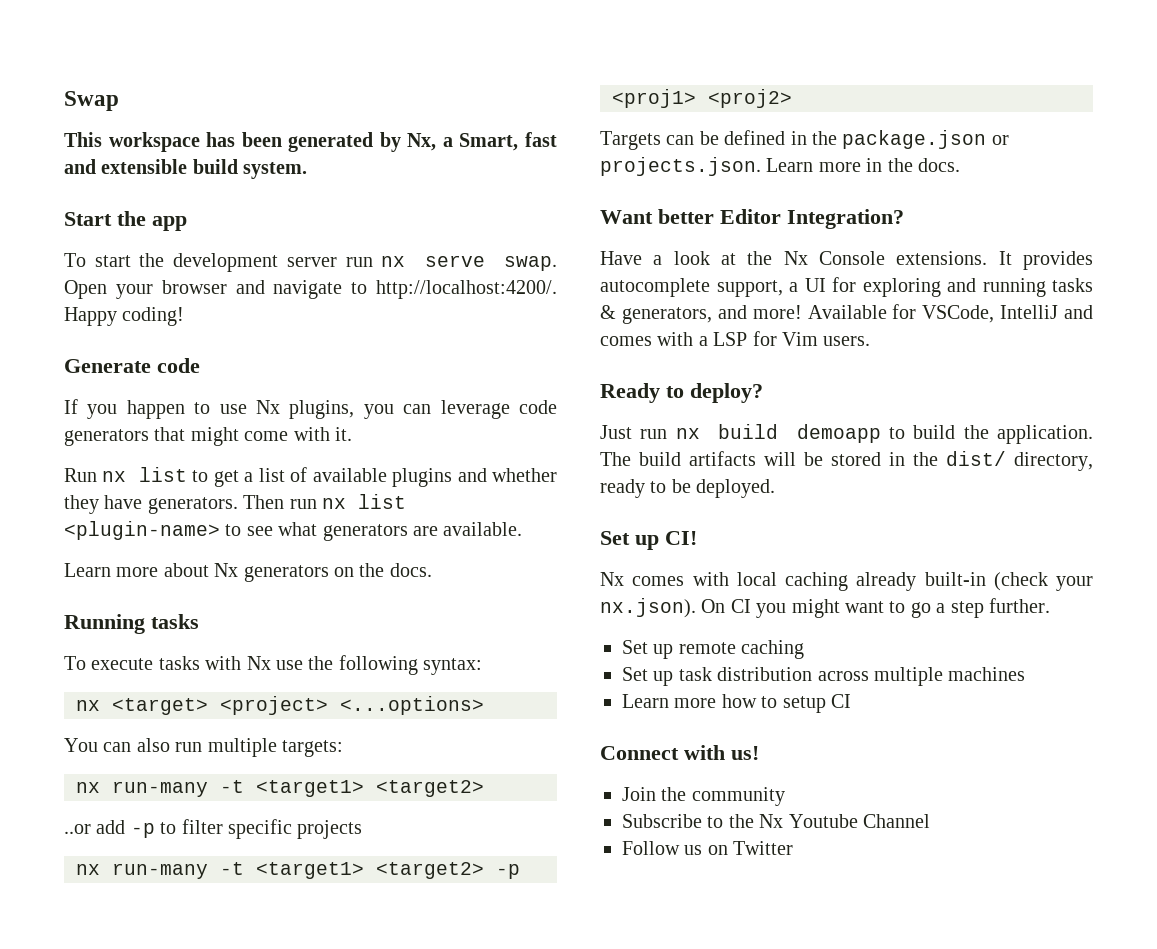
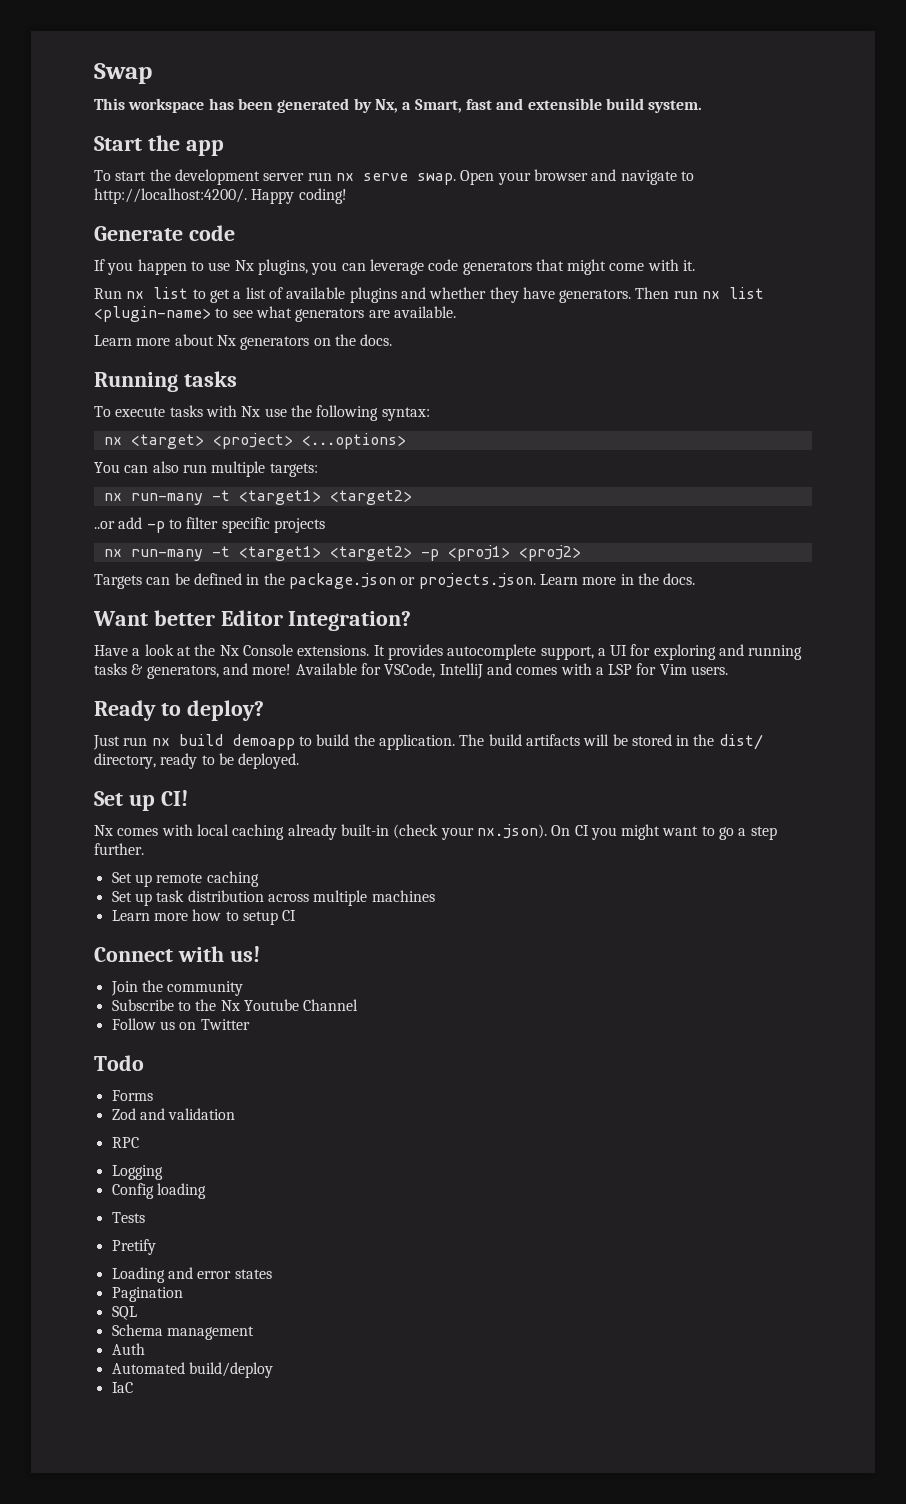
+ Todo
+ Forms
+ Zod and validation
+ RPC
+ Logging
+ Config loading
+ Tests
+ Pretify
+ Loading and error states
+ Pagination
+ SQL
+ Schema management
+ Auth
+ Automated build/deploy
+ IaC

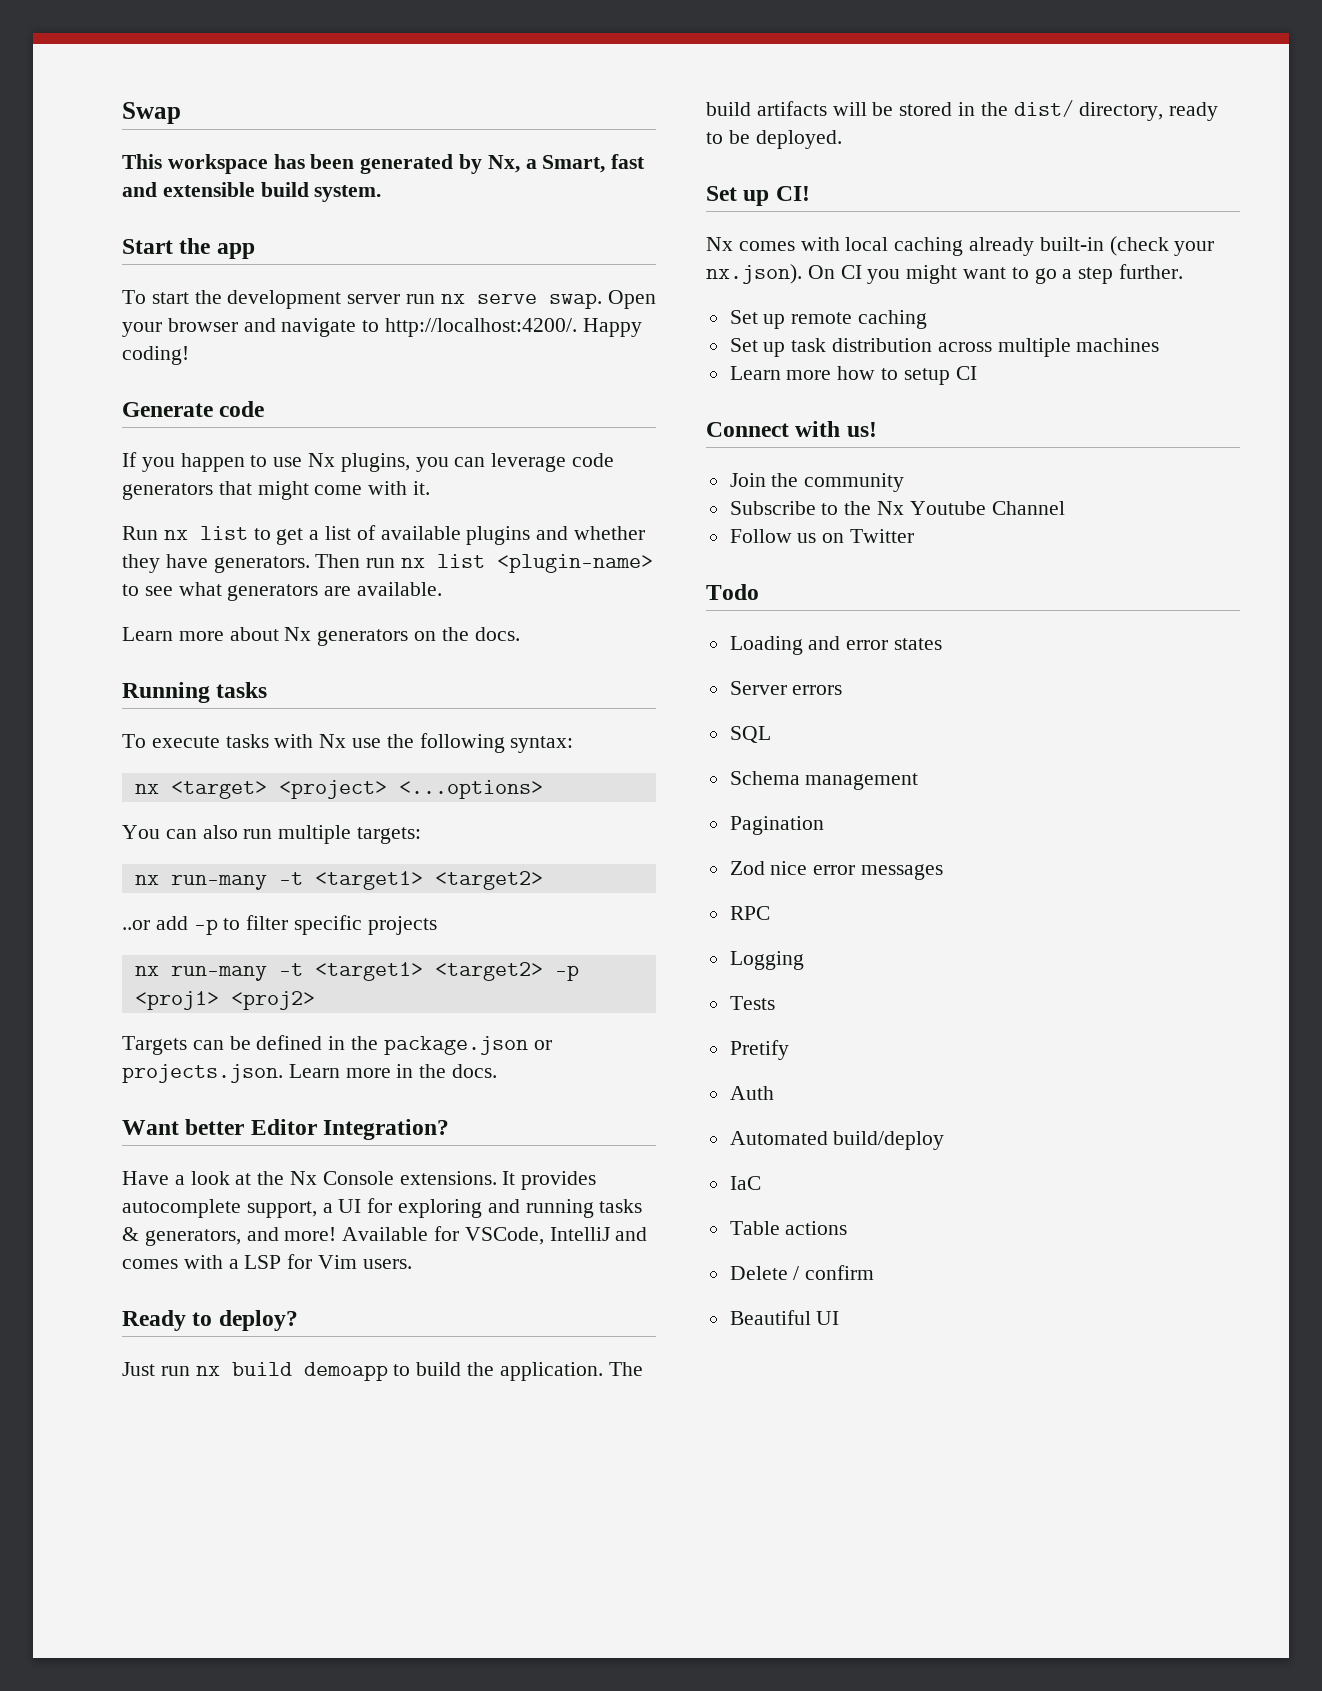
- Forms
- Zod and validation
+ Loading and error states
+ Server errors
+ SQL
+ Schema management
+ Pagination
+ Zod nice error messages
- Config loading
- Loading and error states
- Pagination
- SQL
- Schema management
  Auth
  Automated build/deploy
  IaC
+ Table actions
+ Delete / confirm
+ Beautiful UI

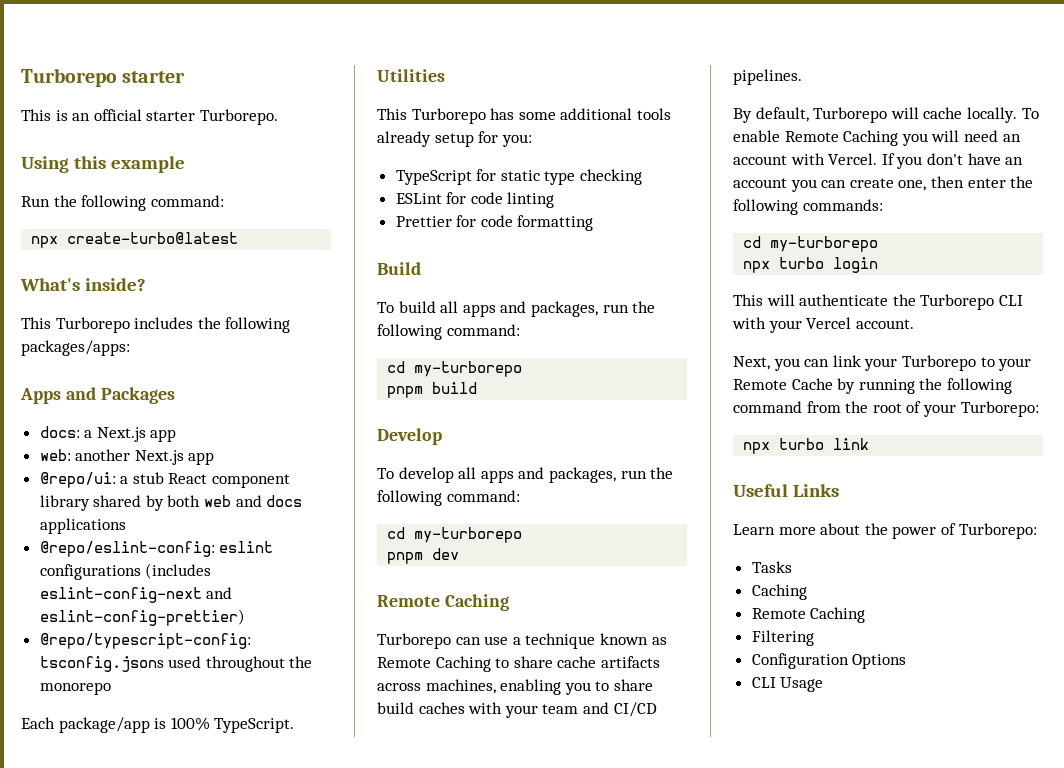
- Swap
- This workspace has been generated by Nx, a Smart, fast and extensible build system.
- Start the app
- To start the development server run nx serve swap. Open your browser and navigate to http://localhost:4200/. Happy coding!
- Generate code
- If you happen to use Nx plugins, you can leverage code generators that might come with it.
- Run nx list to get a list of available plugins and whether they have generators. Then run nx list <plugin-name> to see what generators are available.
- Learn more about Nx generators on the docs.
- Running tasks
- To execute tasks with Nx use the following syntax:
- nx <target> <project> <...options>
- You can also run multiple targets:
- nx run-many -t <target1> <target2>
- ..or add -p to filter specific projects
- nx run-many -t <target1> <target2> -p <proj1> <proj2>
- Targets can be defined in the package.json or projects.json. Learn more in the docs.
- Want better Editor Integration?
- Have a look at the Nx Console extensions. It provides autocomplete support, a UI for exploring and running tasks & generators, and more! Available for VSCode, IntelliJ and comes with a LSP for Vim users.
- Ready to deploy?
- Just run nx build demoapp to build the application. The build artifacts will be stored in the dist/ directory, ready to be deployed.
- Set up CI!
- Nx comes with local caching already built-in (check your nx.json). On CI you might want to go a step further.
- Set up remote caching
- Set up task distribution across multiple machines
- Learn more how to setup CI
- Connect with us!
- Join the community
- Subscribe to the Nx Youtube Channel
- Follow us on Twitter
- Todo
- Loading and error states
- Server errors
- SQL
- Schema management
- Pagination
- Zod nice error messages
- RPC
- Logging
- Tests
- Pretify
- Auth
- Automated build/deploy
- IaC
- Table actions
- Delete / confirm
- Beautiful UI
+ Turborepo starter
+ This is an official starter Turborepo.
+ Using this example
+ Run the following command:
+ npx create-turbo@latest
+ What's inside?
+ This Turborepo includes the following packages/apps:
+ Apps and Packages
+ docs: a Next.js app
+ web: another Next.js app
+ @repo/ui: a stub React component library shared by both web and docs applications
+ @repo/eslint-config: eslint configurations (includes eslint-config-next and eslint-config-prettier)
+ @repo/typescript-config: tsconfig.jsons used throughout the monorepo
+ Each package/app is 100% TypeScript.
+ Utilities
+ This Turborepo has some additional tools already setup for you:
+ TypeScript for static type checking
+ ESLint for code linting
+ Prettier for code formatting
+ Build
+ To build all apps and packages, run the following command:
+ cd my-turborepo
+ pnpm build
+ Develop
+ To develop all apps and packages, run the following command:
+ cd my-turborepo
+ pnpm dev
+ Remote Caching
+ Turborepo can use a technique known as Remote Caching to share cache artifacts across machines, enabling you to share build caches with your team and CI/CD pipelines.
+ By default, Turborepo will cache locally. To enable Remote Caching you will need an account with Vercel. If you don't have an account you can create one, then enter the following commands:
+ cd my-turborepo
+ npx turbo login
+ This will authenticate the Turborepo CLI with your Vercel account.
+ Next, you can link your Turborepo to your Remote Cache by running the following command from the root of your Turborepo:
+ npx turbo link
+ Useful Links
+ Learn more about the power of Turborepo:
+ Tasks
+ Caching
+ Remote Caching
+ Filtering
+ Configuration Options
+ CLI Usage

